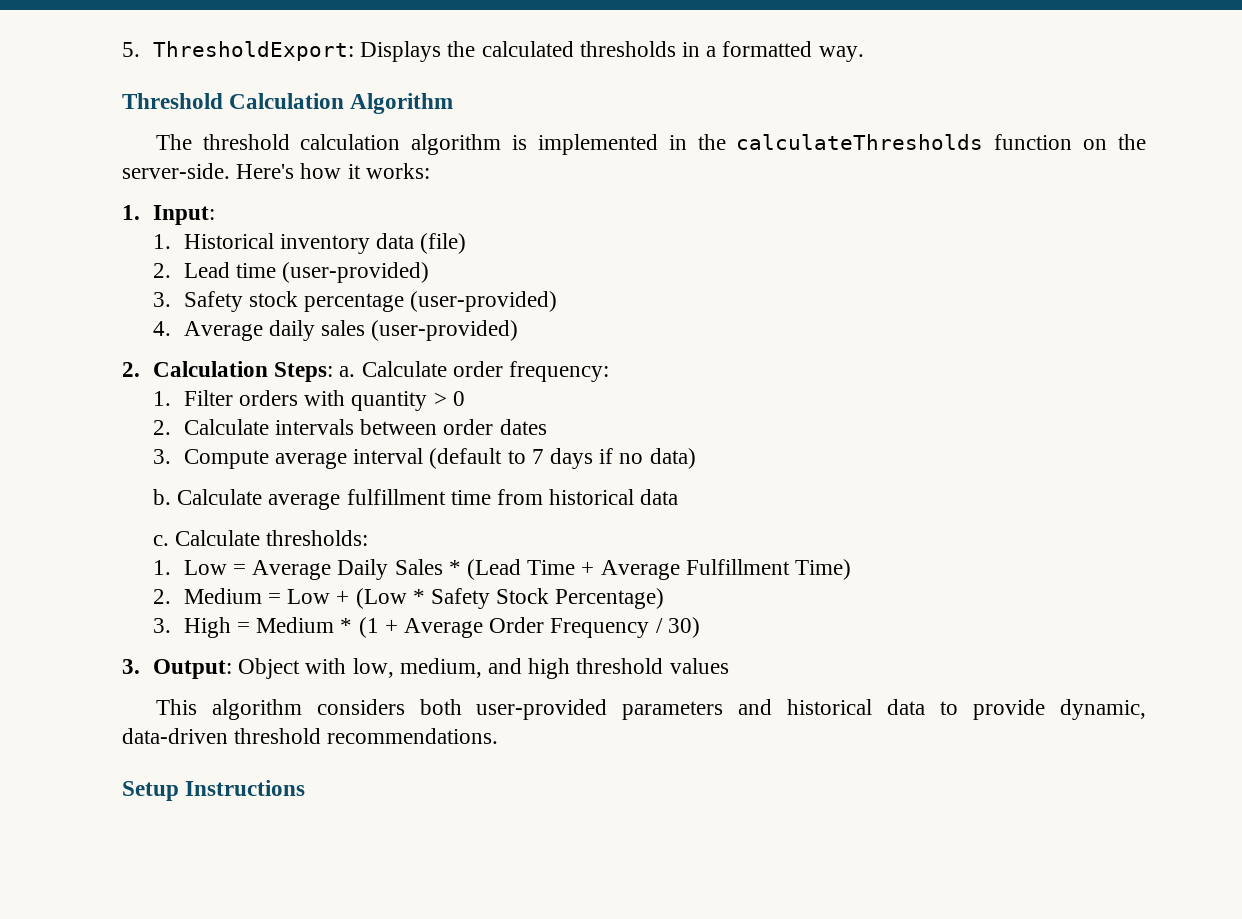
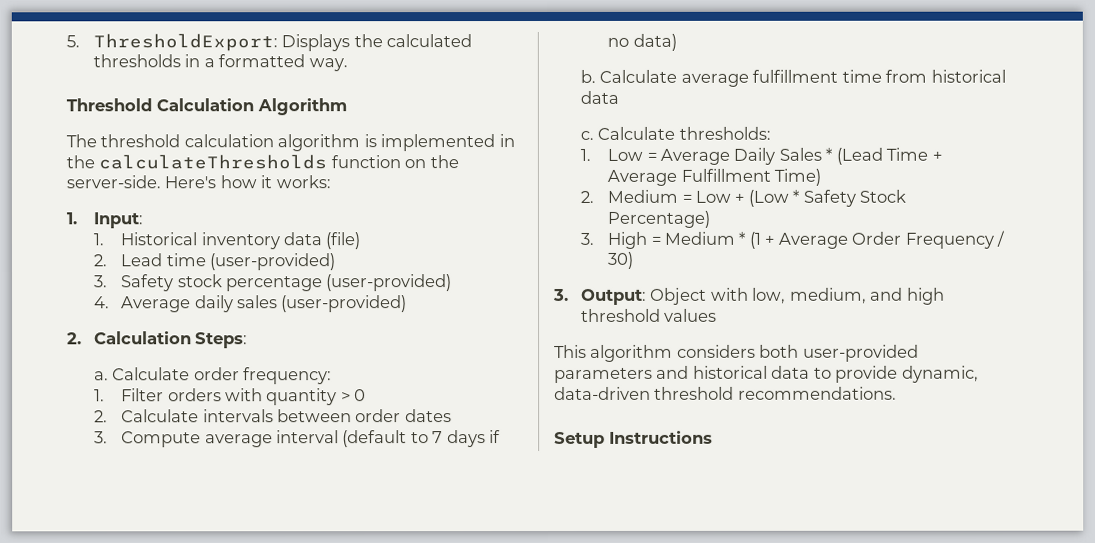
- 2. Calculation Steps: a.
+ 2. Calculation Steps:
+ a.

